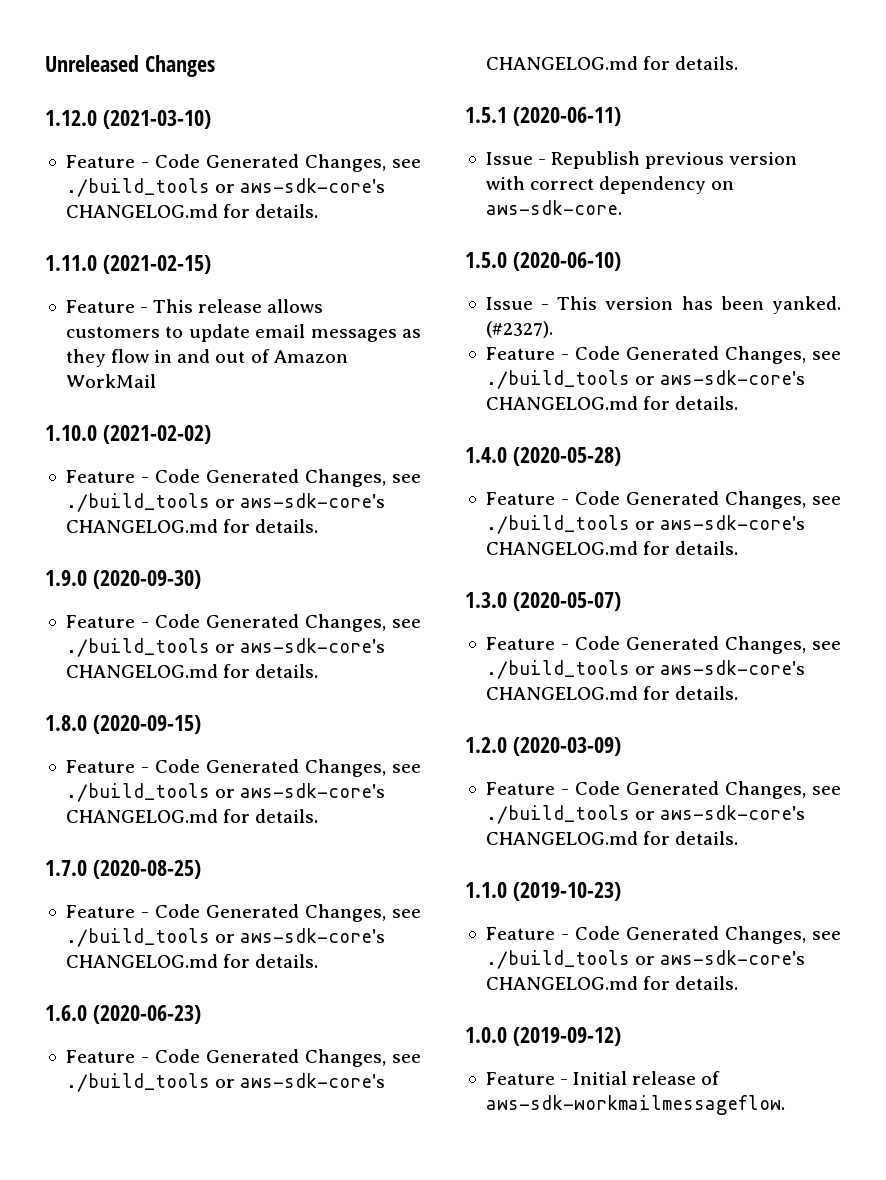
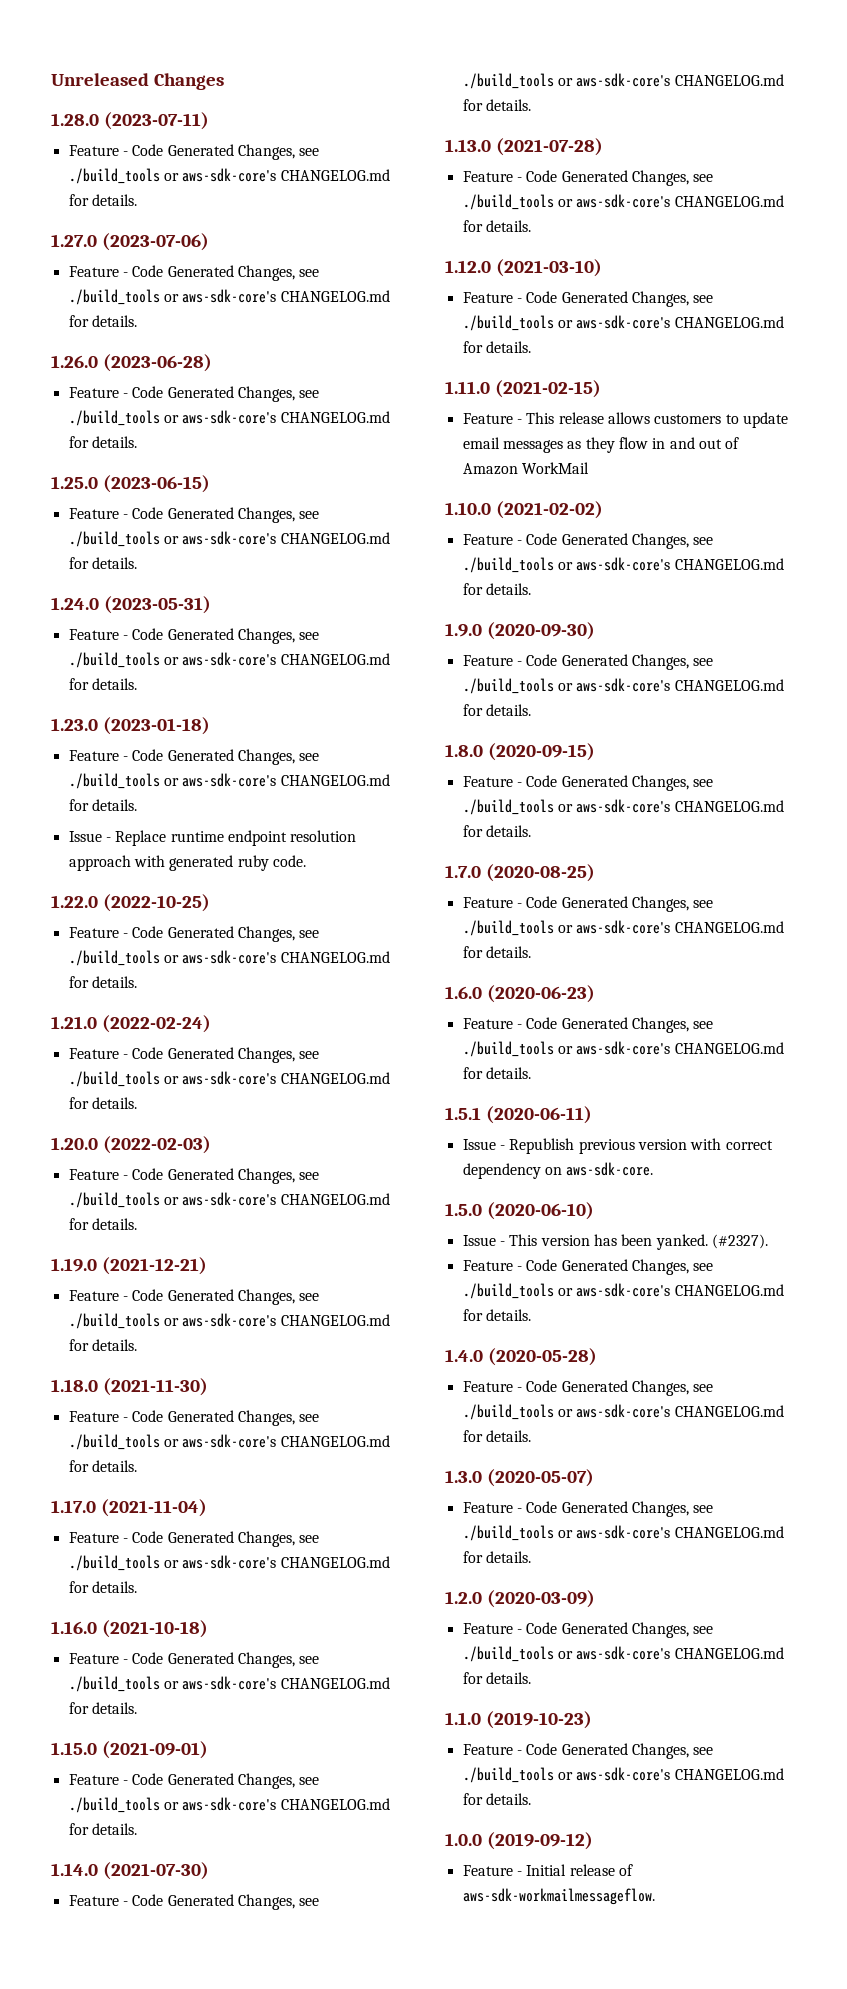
+ 1.28.0 (2023-07-11)
+ Feature - Code Generated Changes, see ./build_tools or aws-sdk-core's CHANGELOG.md for details.
+ 1.27.0 (2023-07-06)
+ Feature - Code Generated Changes, see ./build_tools or aws-sdk-core's CHANGELOG.md for details.
+ 1.26.0 (2023-06-28)
+ Feature - Code Generated Changes, see ./build_tools or aws-sdk-core's CHANGELOG.md for details.
+ 1.25.0 (2023-06-15)
+ Feature - Code Generated Changes, see ./build_tools or aws-sdk-core's CHANGELOG.md for details.
+ 1.24.0 (2023-05-31)
+ Feature - Code Generated Changes, see ./build_tools or aws-sdk-core's CHANGELOG.md for details.
+ 1.23.0 (2023-01-18)
+ Feature - Code Generated Changes, see ./build_tools or aws-sdk-core's CHANGELOG.md for details.
+ Issue - Replace runtime endpoint resolution approach with generated ruby code.
+ 1.22.0 (2022-10-25)
+ Feature - Code Generated Changes, see ./build_tools or aws-sdk-core's CHANGELOG.md for details.
+ 1.21.0 (2022-02-24)
+ Feature - Code Generated Changes, see ./build_tools or aws-sdk-core's CHANGELOG.md for details.
+ 1.20.0 (2022-02-03)
+ Feature - Code Generated Changes, see ./build_tools or aws-sdk-core's CHANGELOG.md for details.
+ 1.19.0 (2021-12-21)
+ Feature - Code Generated Changes, see ./build_tools or aws-sdk-core's CHANGELOG.md for details.
+ 1.18.0 (2021-11-30)
+ Feature - Code Generated Changes, see ./build_tools or aws-sdk-core's CHANGELOG.md for details.
+ 1.17.0 (2021-11-04)
+ Feature - Code Generated Changes, see ./build_tools or aws-sdk-core's CHANGELOG.md for details.
+ 1.16.0 (2021-10-18)
+ Feature - Code Generated Changes, see ./build_tools or aws-sdk-core's CHANGELOG.md for details.
+ 1.15.0 (2021-09-01)
+ Feature - Code Generated Changes, see ./build_tools or aws-sdk-core's CHANGELOG.md for details.
+ 1.14.0 (2021-07-30)
+ Feature - Code Generated Changes, see ./build_tools or aws-sdk-core's CHANGELOG.md for details.
+ 1.13.0 (2021-07-28)
+ Feature - Code Generated Changes, see ./build_tools or aws-sdk-core's CHANGELOG.md for details.

